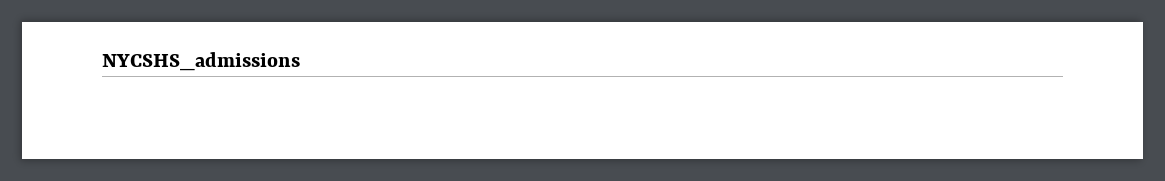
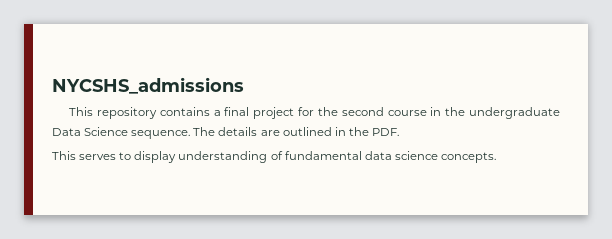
+ This repository contains a final project for the second course in the undergraduate Data Science sequence. The details are outlined in the PDF.
+ This serves to display understanding of fundamental data science concepts.

